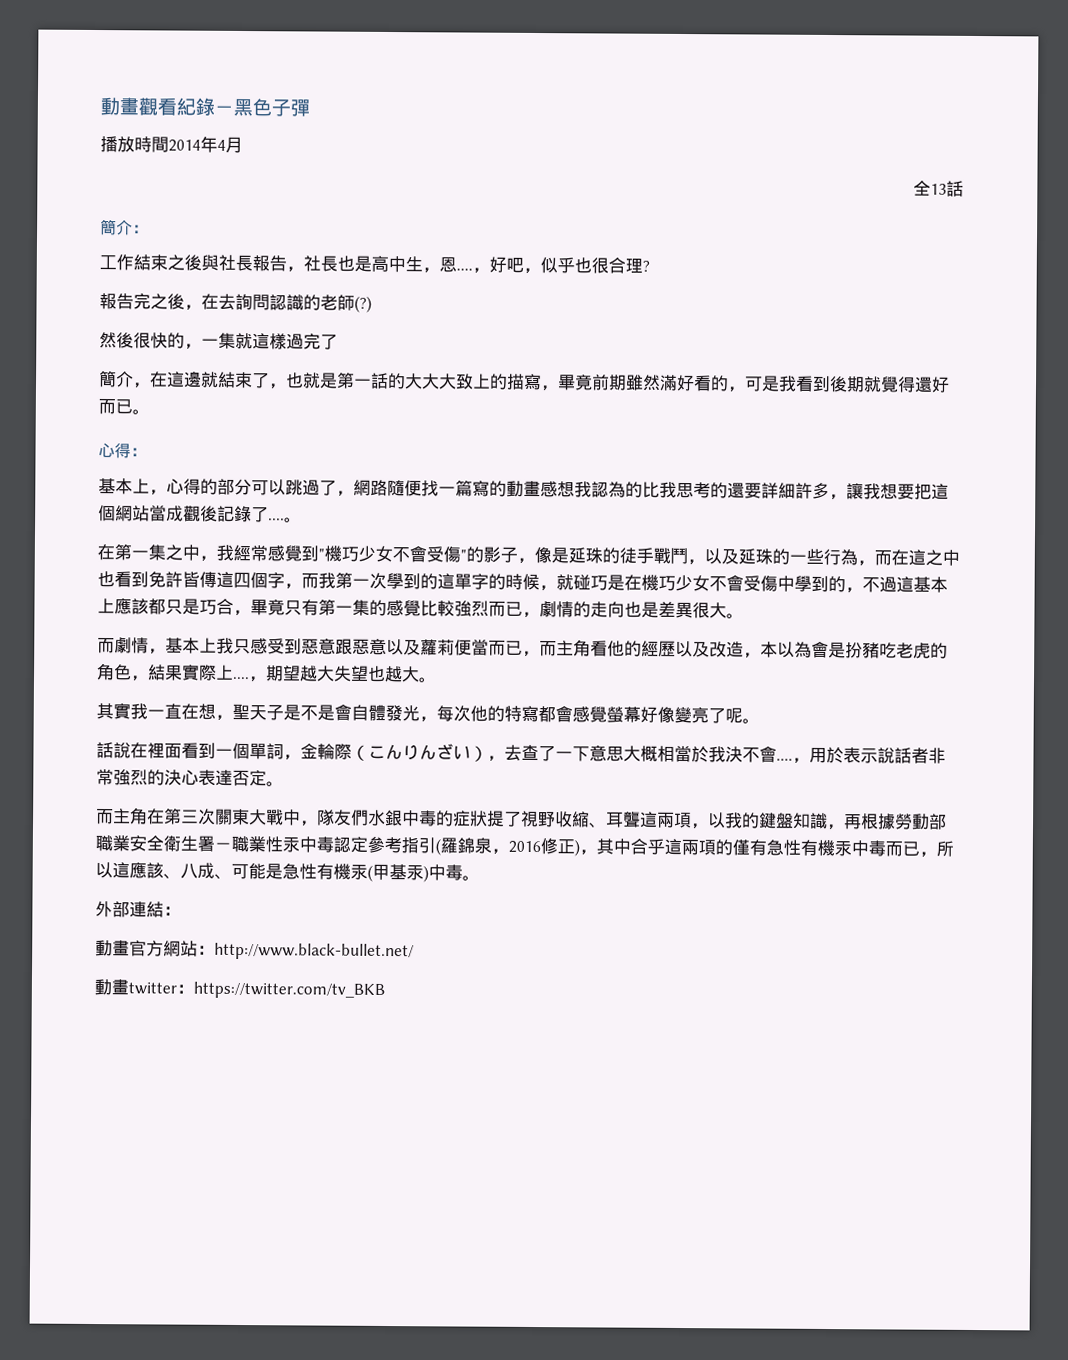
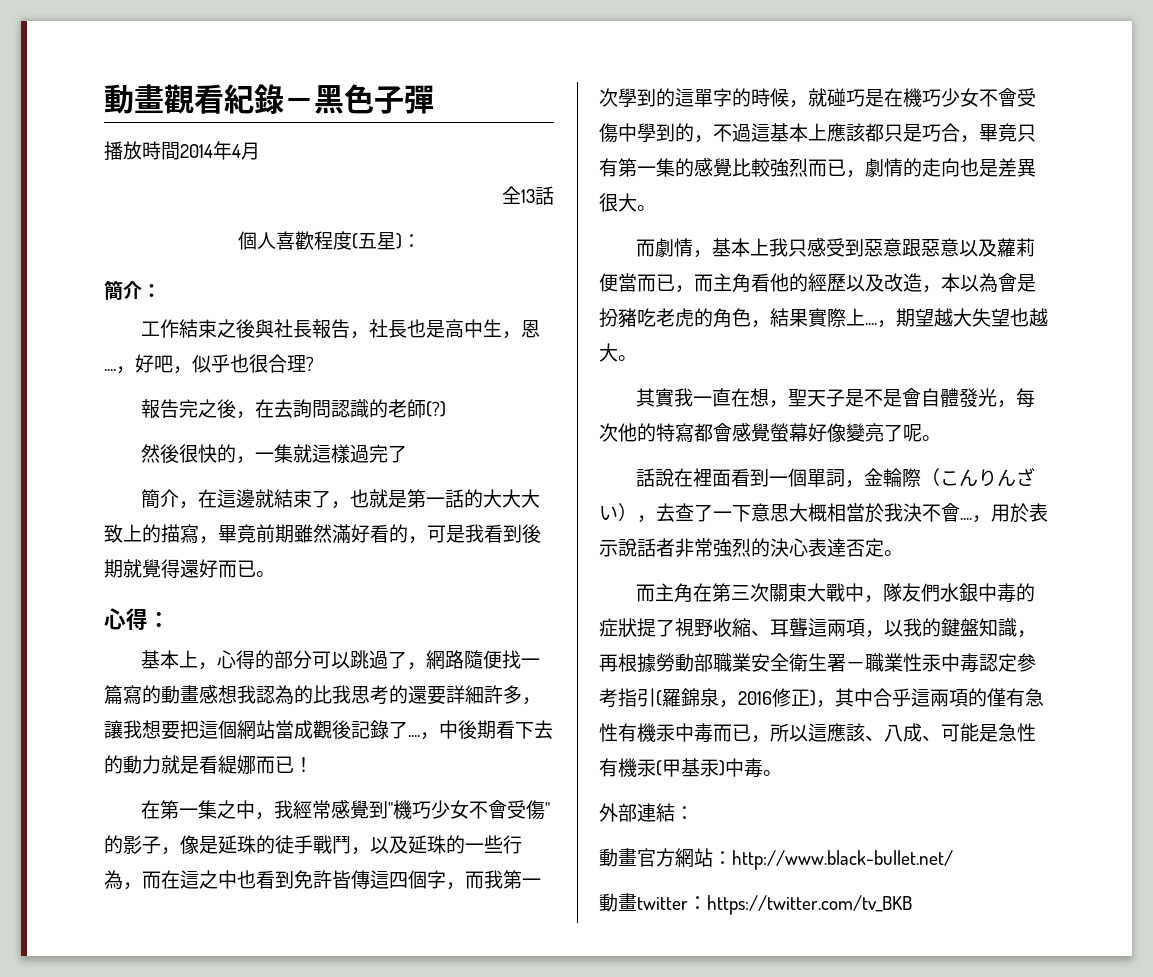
+ 個人喜歡程度(五星)：
- 基本上，心得的部分可以跳過了，網路隨便找一篇寫的動畫感想我認為的比我思考的還要詳細許多，讓我想要把這個網站當成觀後記錄了....。
+ 基本上，心得的部分可以跳過了，網路隨便找一篇寫的動畫感想我認為的比我思考的還要詳細許多，讓我想要把這個網站當成觀後記錄了....，中後期看下去的動力就是看緹娜而已！

